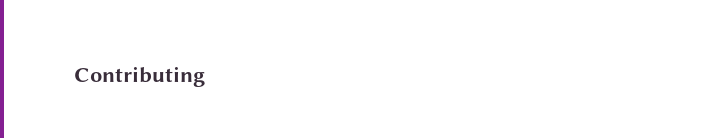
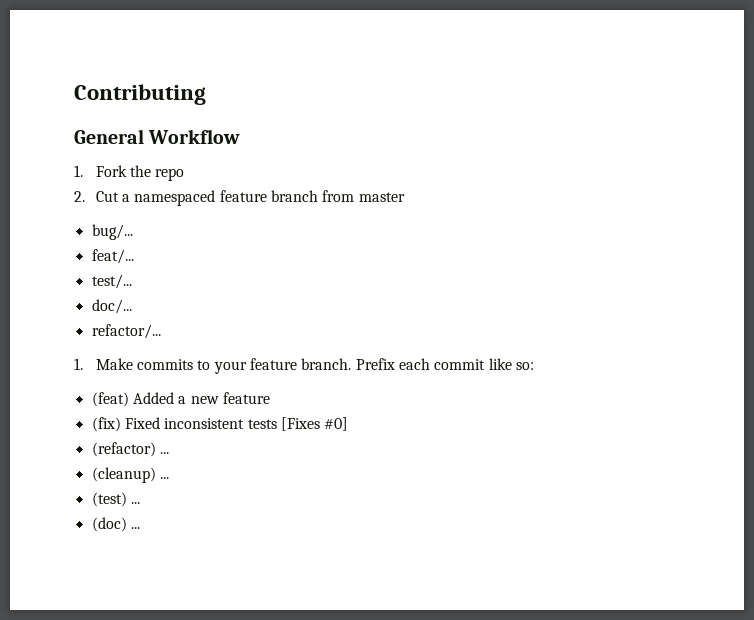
+ General Workflow
+ 1. Fork the repo
+ 2. Cut a namespaced feature branch from master
+ bug/...
+ feat/...
+ test/...
+ doc/...
+ refactor/...
+ 1. Make commits to your feature branch. Prefix each commit like so:
+ (feat) Added a new feature
+ (fix) Fixed inconsistent tests [Fixes #0]
+ (refactor) ...
+ (cleanup) ...
+ (test) ...
+ (doc) ...

